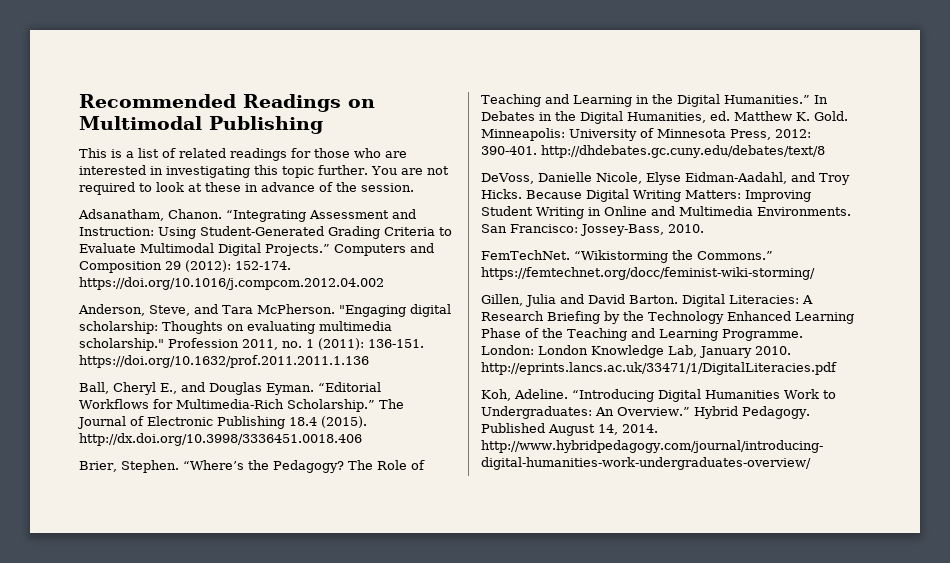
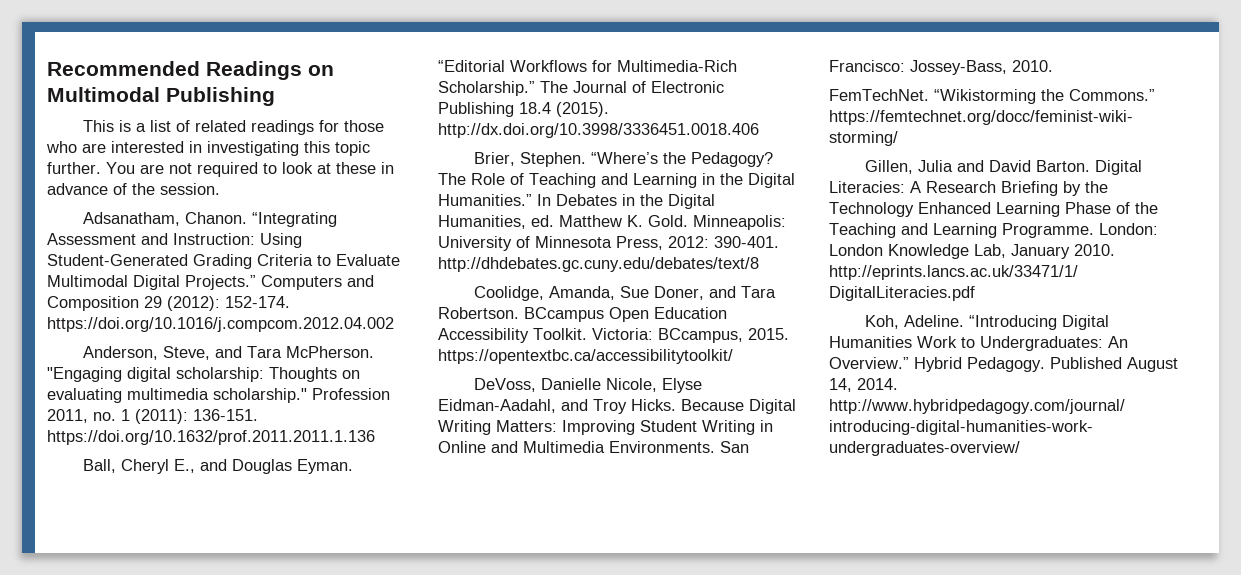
+ Coolidge, Amanda, Sue Doner, and Tara Robertson. BCcampus Open Education Accessibility Toolkit. Victoria: BCcampus, 2015. https://opentextbc.ca/accessibilitytoolkit/

